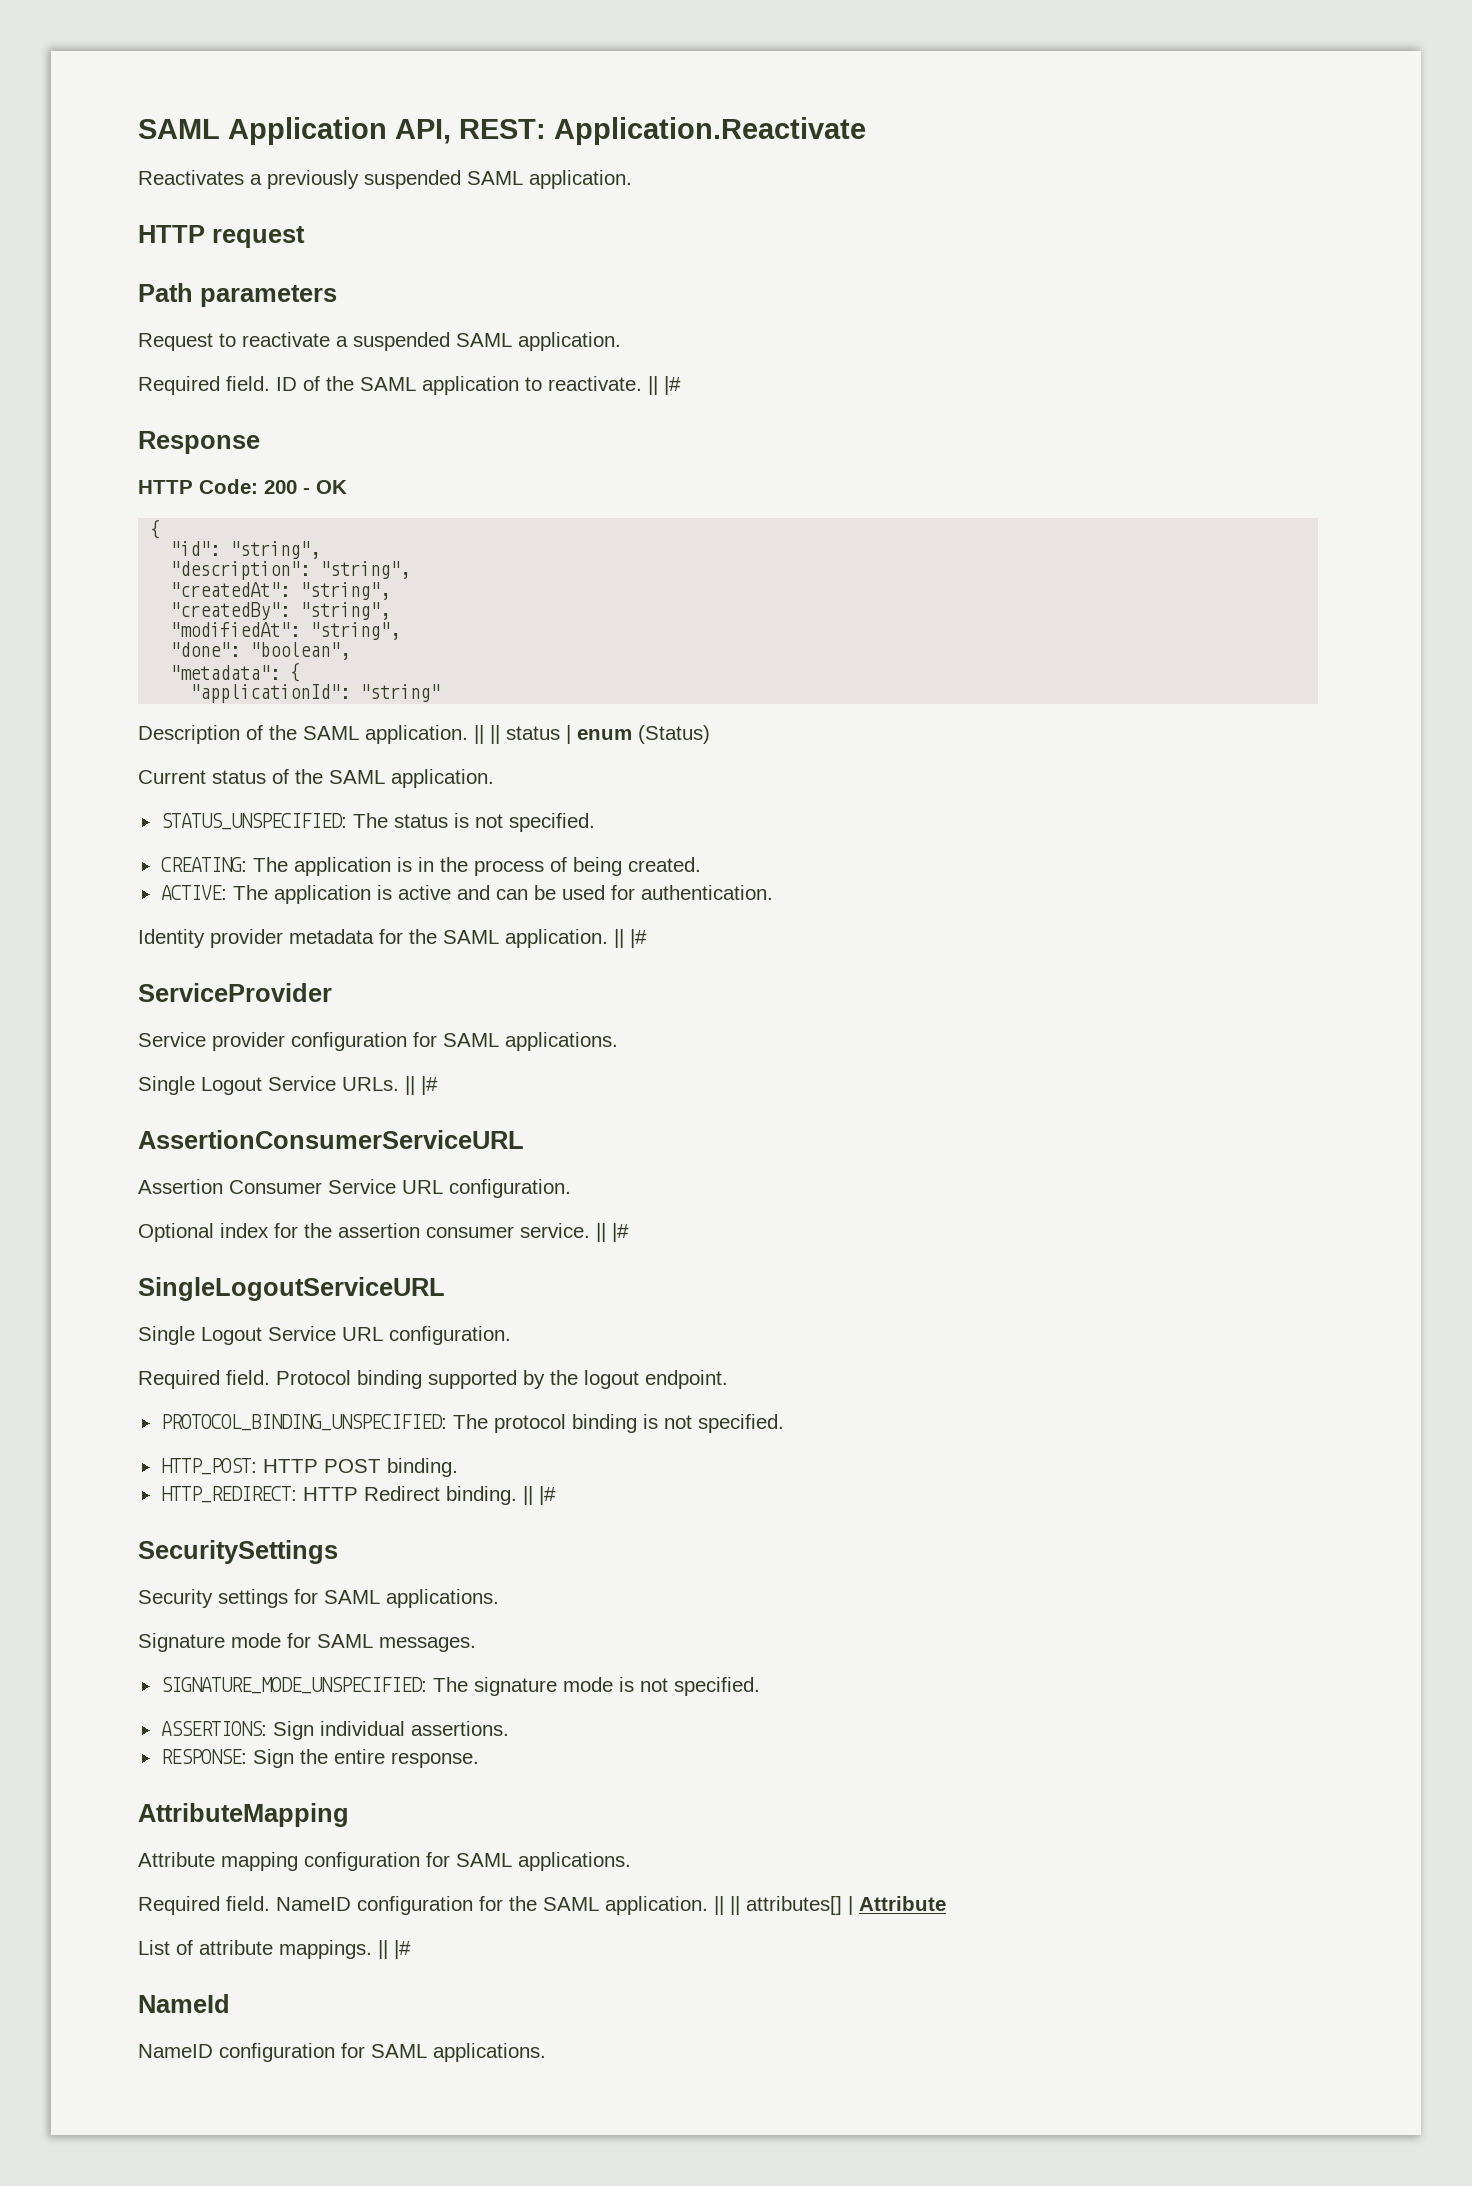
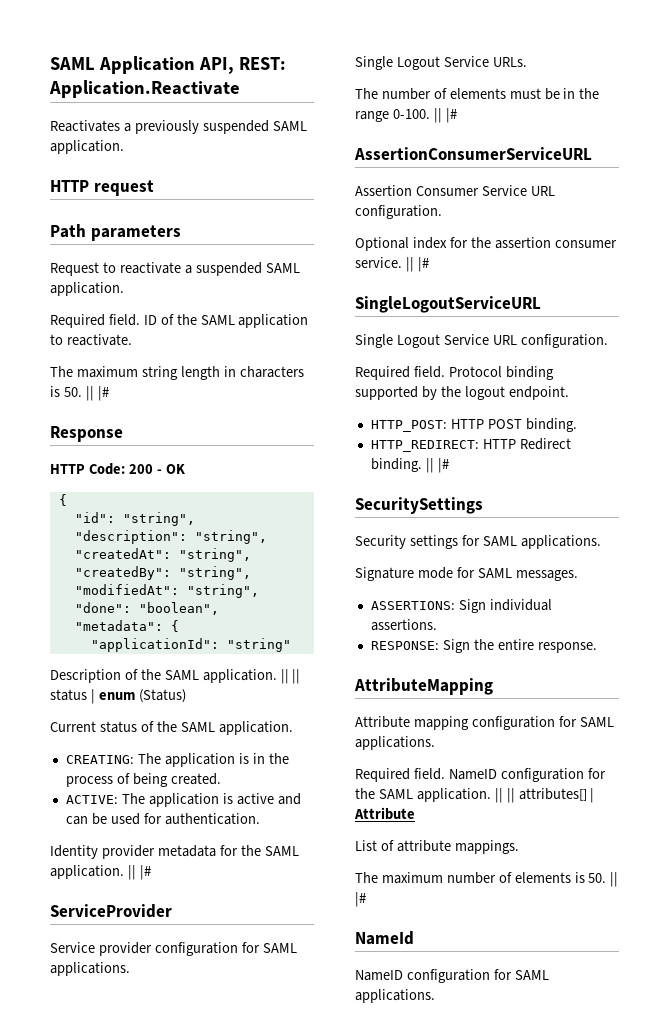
- ID of the SAML application to reactivate. || |#
+ ID of the SAML application to reactivate.
+ The maximum string length in characters is 50. || |#
- STATUS_UNSPECIFIED: The status is not specified.
- Single Logout Service URLs. || |#
+ Single Logout Service URLs.
+ The number of elements must be in the range 0-100. || |#
- PROTOCOL_BINDING_UNSPECIFIED: The protocol binding is not specified.
- SIGNATURE_MODE_UNSPECIFIED: The signature mode is not specified.
- List of attribute mappings. || |#
+ List of attribute mappings.
+ The maximum number of elements is 50. || |#

